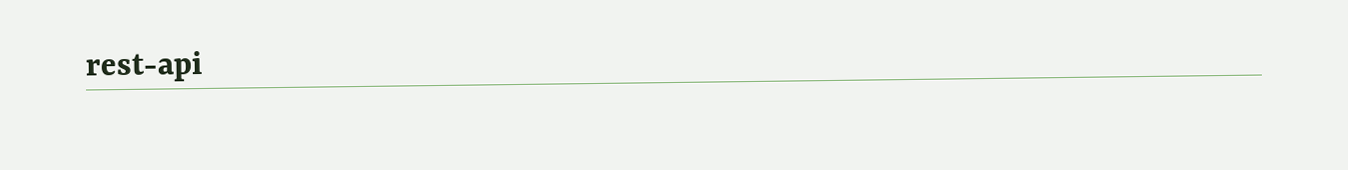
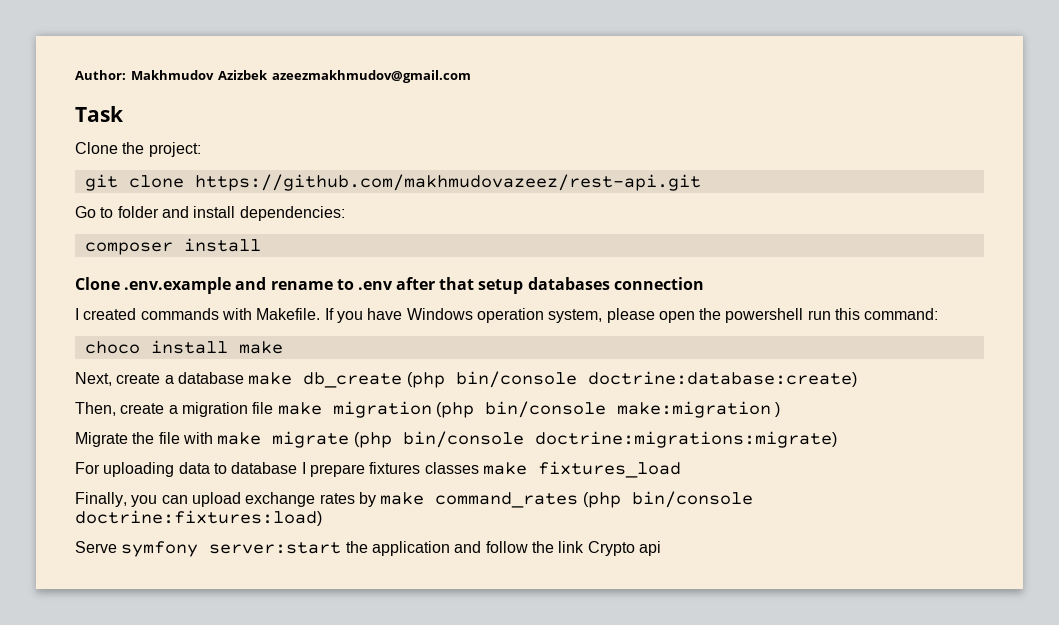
- rest-api
+ Author: Makhmudov Azizbek azeezmakhmudov@gmail.com
+ Task
+ Clone the project:
+ git clone https://github.com/makhmudovazeez/rest-api.git
+ Go to folder and install dependencies:
+ composer install
+ Clone .env.example and rename to .env after that setup databases connection
+ I created commands with Makefile. If you have Windows operation system, please open the powershell run this command:
+ choco install make
+ Next, create a database make db_create (php bin/console doctrine:database:create)
+ Then, create a migration file make migration (php bin/console make:migration )
+ Migrate the file with make migrate (php bin/console doctrine:migrations:migrate)
+ For uploading data to database I prepare fixtures classes make fixtures_load
+ Finally, you can upload exchange rates by make command_rates (php bin/console doctrine:fixtures:load)
+ Serve symfony server:start the application and follow the link Crypto api

